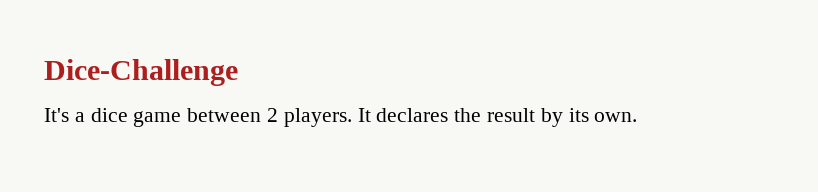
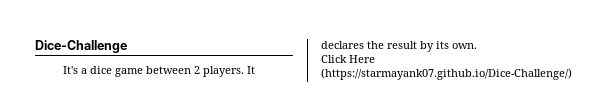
+ Click Here (https://starmayank07.github.io/Dice-Challenge/)

